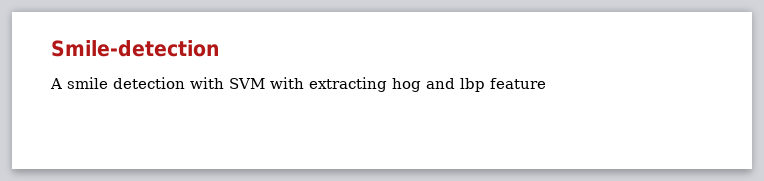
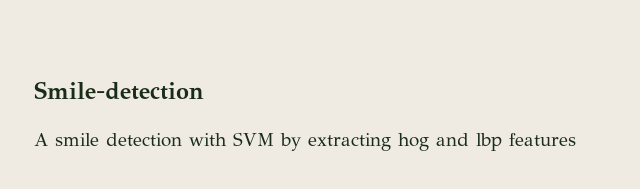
- A smile detection with SVM with extracting hog and lbp feature
+ A smile detection with SVM by extracting hog and lbp features

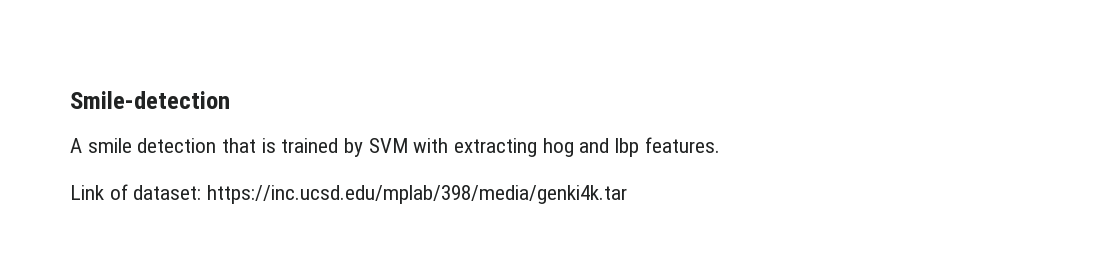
- A smile detection with SVM by extracting hog and lbp features
+ A smile detection that is trained by SVM with extracting hog and lbp features.
+ Link of dataset: https://inc.ucsd.edu/mplab/398/media/genki4k.tar

